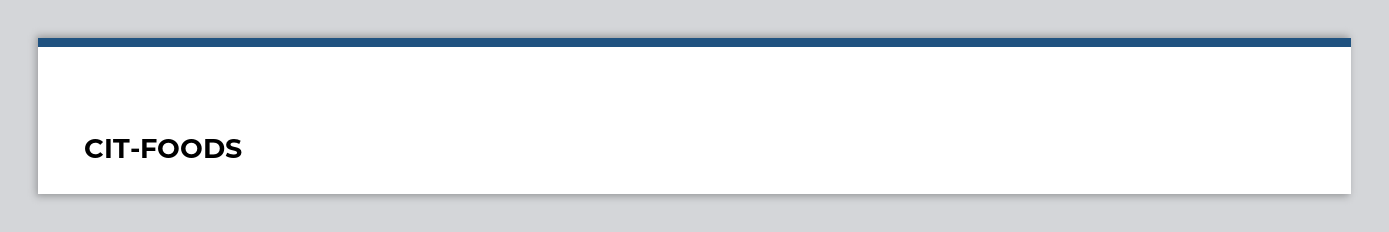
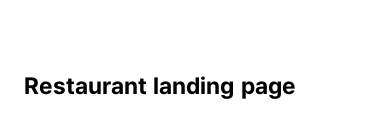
- CIT-FOODS
+ Restaurant landing page

